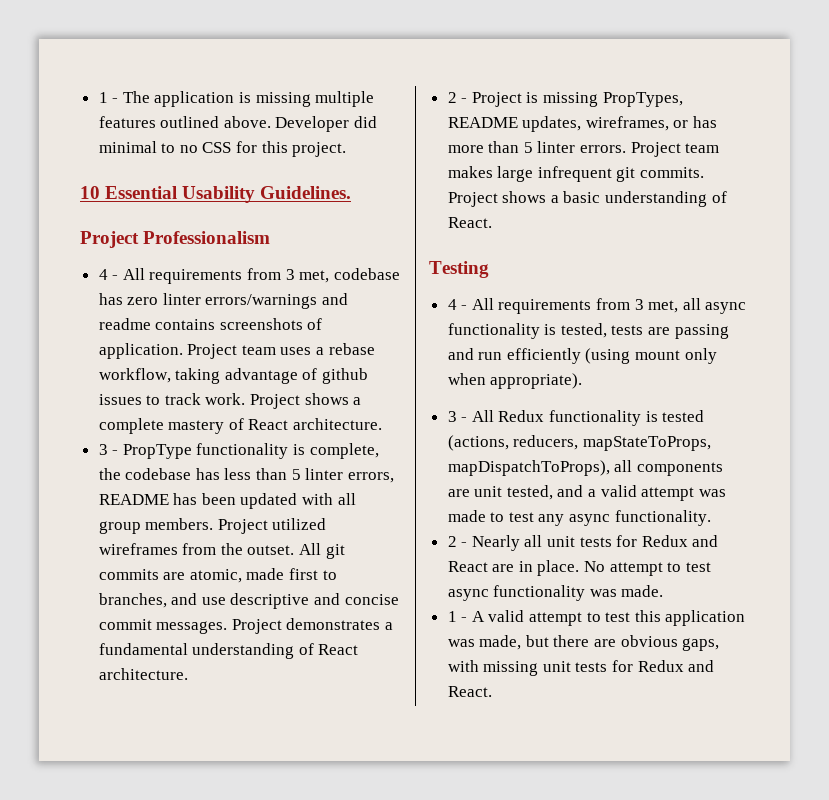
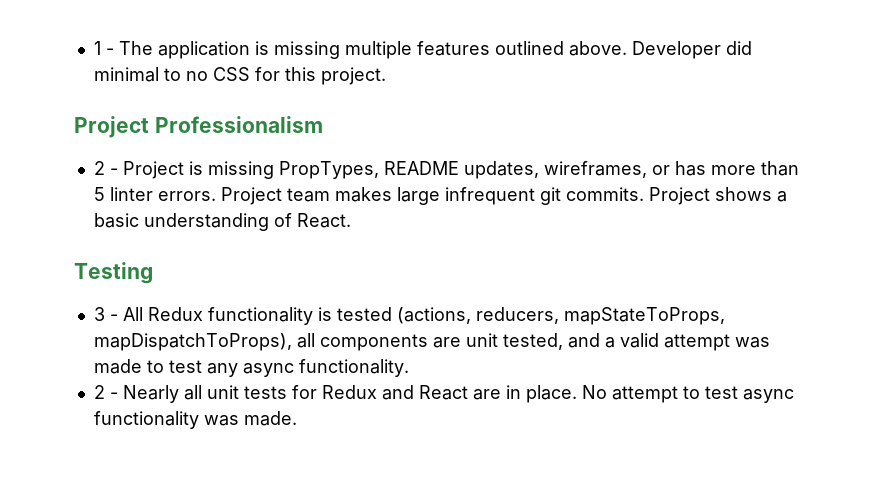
- 10 Essential Usability Guidelines.
  Project Professionalism
- 4 - All requirements from 3 met, codebase has zero linter errors/warnings and readme contains screenshots of application. Project team uses a rebase workflow, taking advantage of github issues to track work. Project shows a complete mastery of React architecture.
- 3 - PropType functionality is complete, the codebase has less than 5 linter errors, README has been updated with all group members. Project utilized wireframes from the outset. All git commits are atomic, made first to branches, and use descriptive and concise commit messages. Project demonstrates a fundamental understanding of React architecture.
- 4 - All requirements from 3 met, all async functionality is tested, tests are passing and run efficiently (using mount only when appropriate).
- 1 - A valid attempt to test this application was made, but there are obvious gaps, with missing unit tests for Redux and React.

